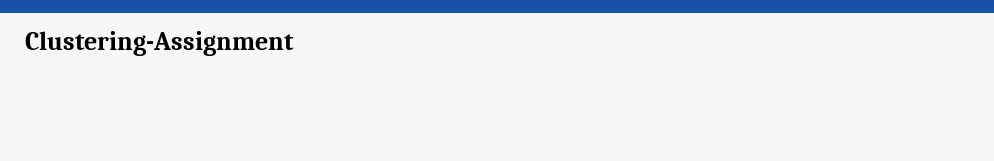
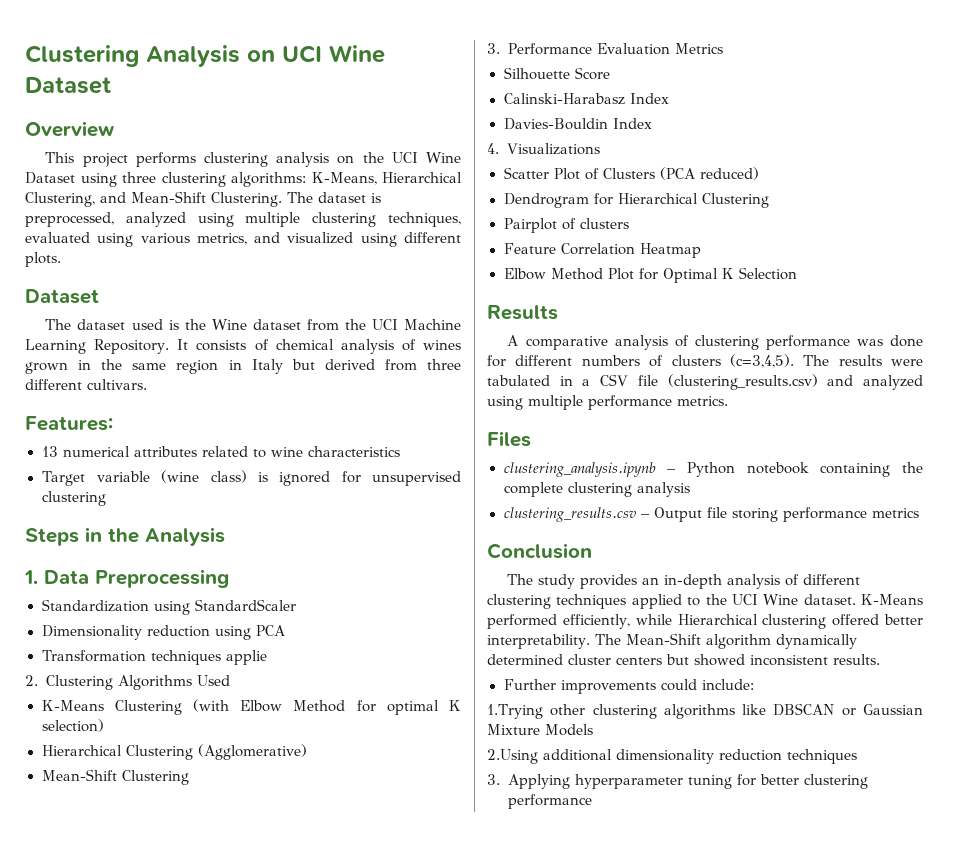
- Clustering-Assignment
+ Clustering Analysis on UCI Wine Dataset
+ Overview
+ This project performs clustering analysis on the UCI Wine Dataset using three clustering algorithms: K-Means, Hierarchical Clustering, and Mean-Shift Clustering. The dataset is preprocessed, analyzed using multiple clustering techniques, evaluated using various metrics, and visualized using different plots.
+ Dataset
+ The dataset used is the Wine dataset from the UCI Machine Learning Repository. It consists of chemical analysis of wines grown in the same region in Italy but derived from three different cultivars.
+ Features:
+ 13 numerical attributes related to wine characteristics
+ Target variable (wine class) is ignored for unsupervised clustering
+ Steps in the Analysis
+ 1. Data Preprocessing
+ Standardization using StandardScaler
+ Dimensionality reduction using PCA
+ Transformation techniques applie
+ 2. Clustering Algorithms Used
+ K-Means Clustering (with Elbow Method for optimal K selection)
+ Hierarchical Clustering (Agglomerative)
+ Mean-Shift Clustering
+ 3. Performance Evaluation Metrics
+ Silhouette Score
+ Calinski-Harabasz Index
+ Davies-Bouldin Index
+ 4. Visualizations
+ Scatter Plot of Clusters (PCA reduced)
+ Dendrogram for Hierarchical Clustering
+ Pairplot of clusters
+ Feature Correlation Heatmap
+ Elbow Method Plot for Optimal K Selection
+ Results
+ A comparative analysis of clustering performance was done for different numbers of clusters (c=3,4,5). The results were tabulated in a CSV file (clustering_results.csv) and analyzed using multiple performance metrics.
+ Files
+ clustering_analysis.ipynb – Python notebook containing the complete clustering analysis
+ clustering_results.csv – Output file storing performance metrics
+ Conclusion
+ The study provides an in-depth analysis of different clustering techniques applied to the UCI Wine dataset. K-Means performed efficiently, while Hierarchical clustering offered better interpretability. The Mean-Shift algorithm dynamically determined cluster centers but showed inconsistent results.
+ Further improvements could include:
+ 1.Trying other clustering algorithms like DBSCAN or Gaussian Mixture Models
+ 2.Using additional dimensionality reduction techniques
+ 3. Applying hyperparameter tuning for better clustering performance

